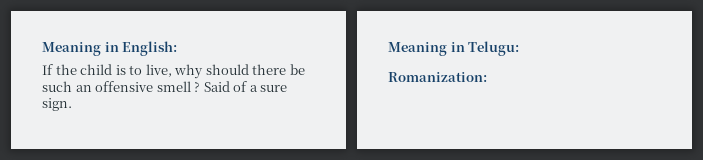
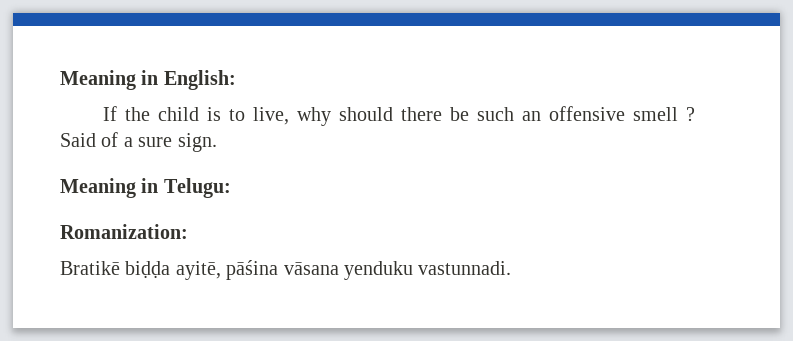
+ Bratikē biḍḍa ayitē, pāśina vāsana yenduku vastunnadi.

